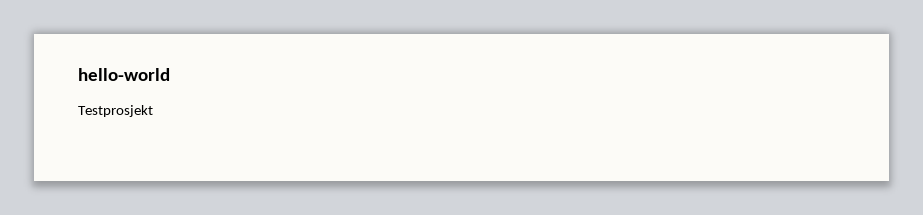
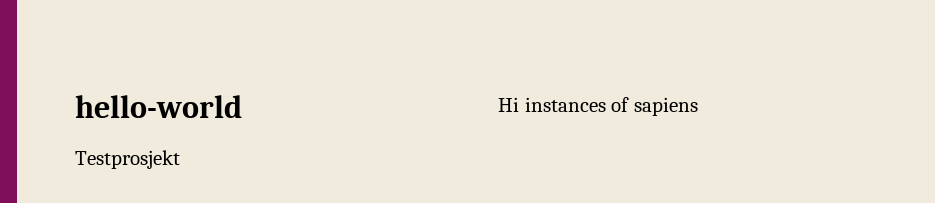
+ Hi instances of sapiens

